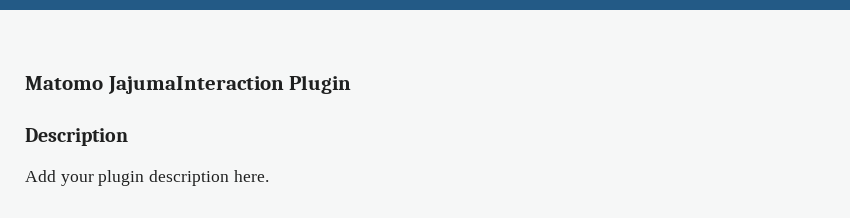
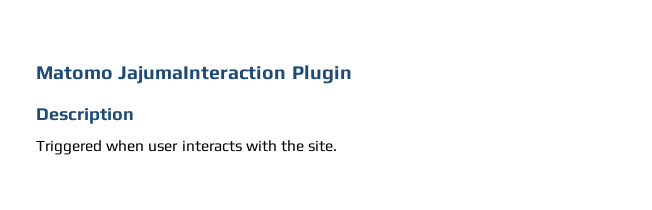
- Add your plugin description here.
+ Triggered when user interacts with the site.

